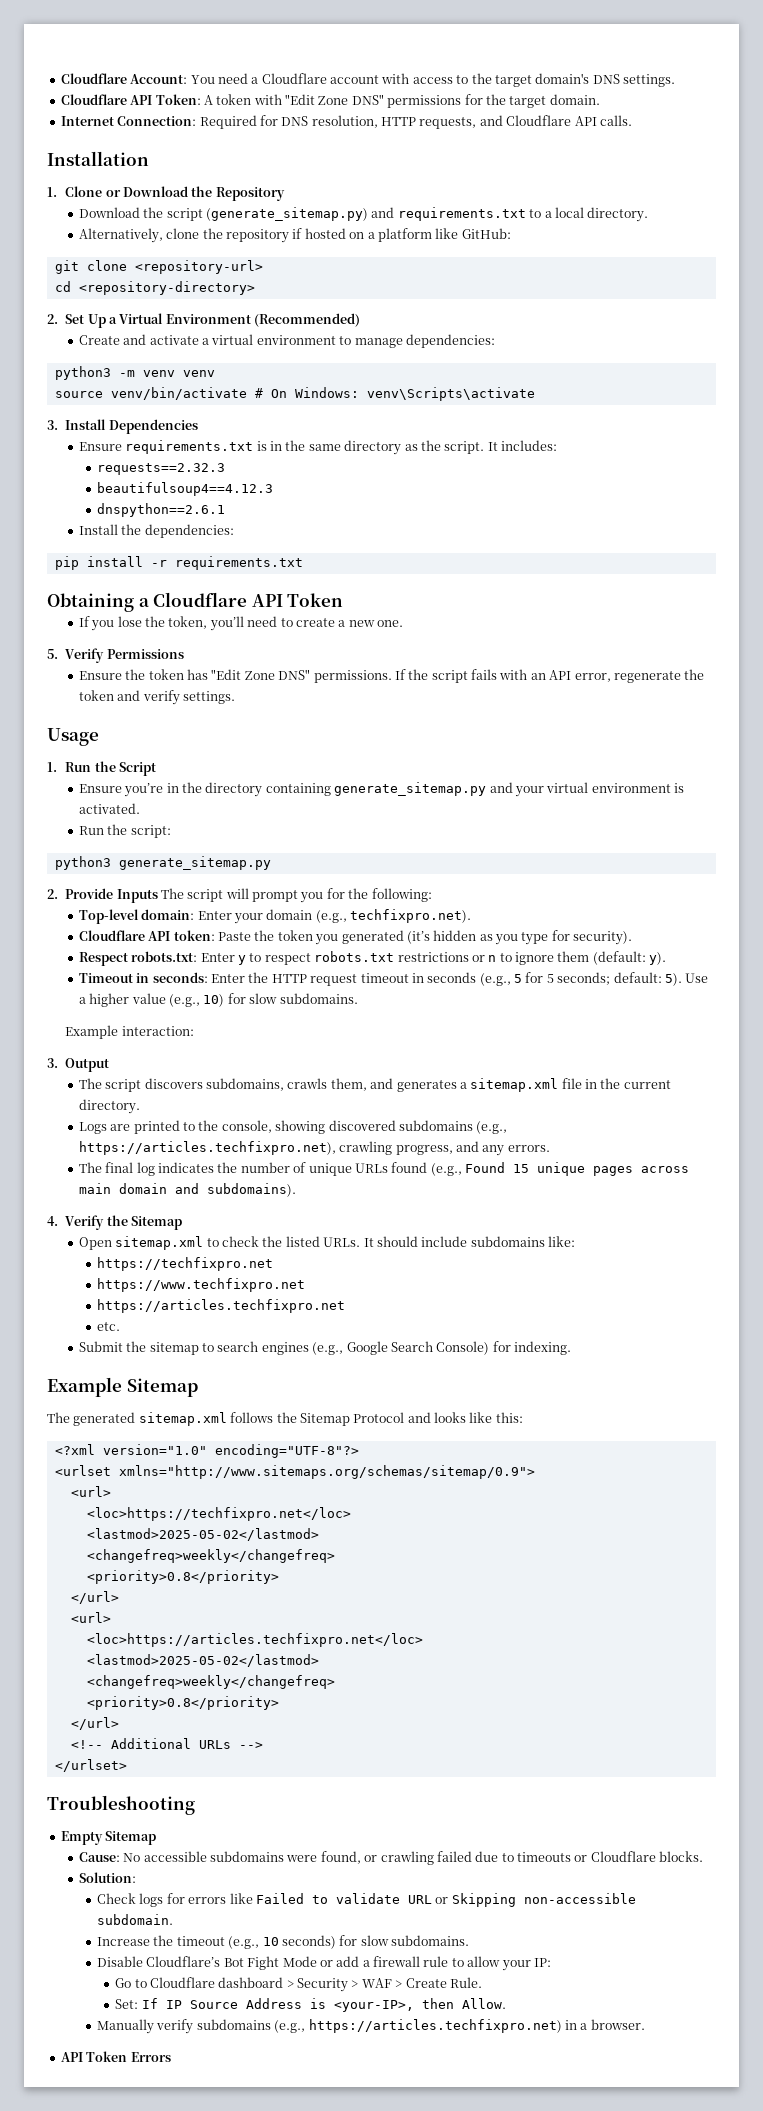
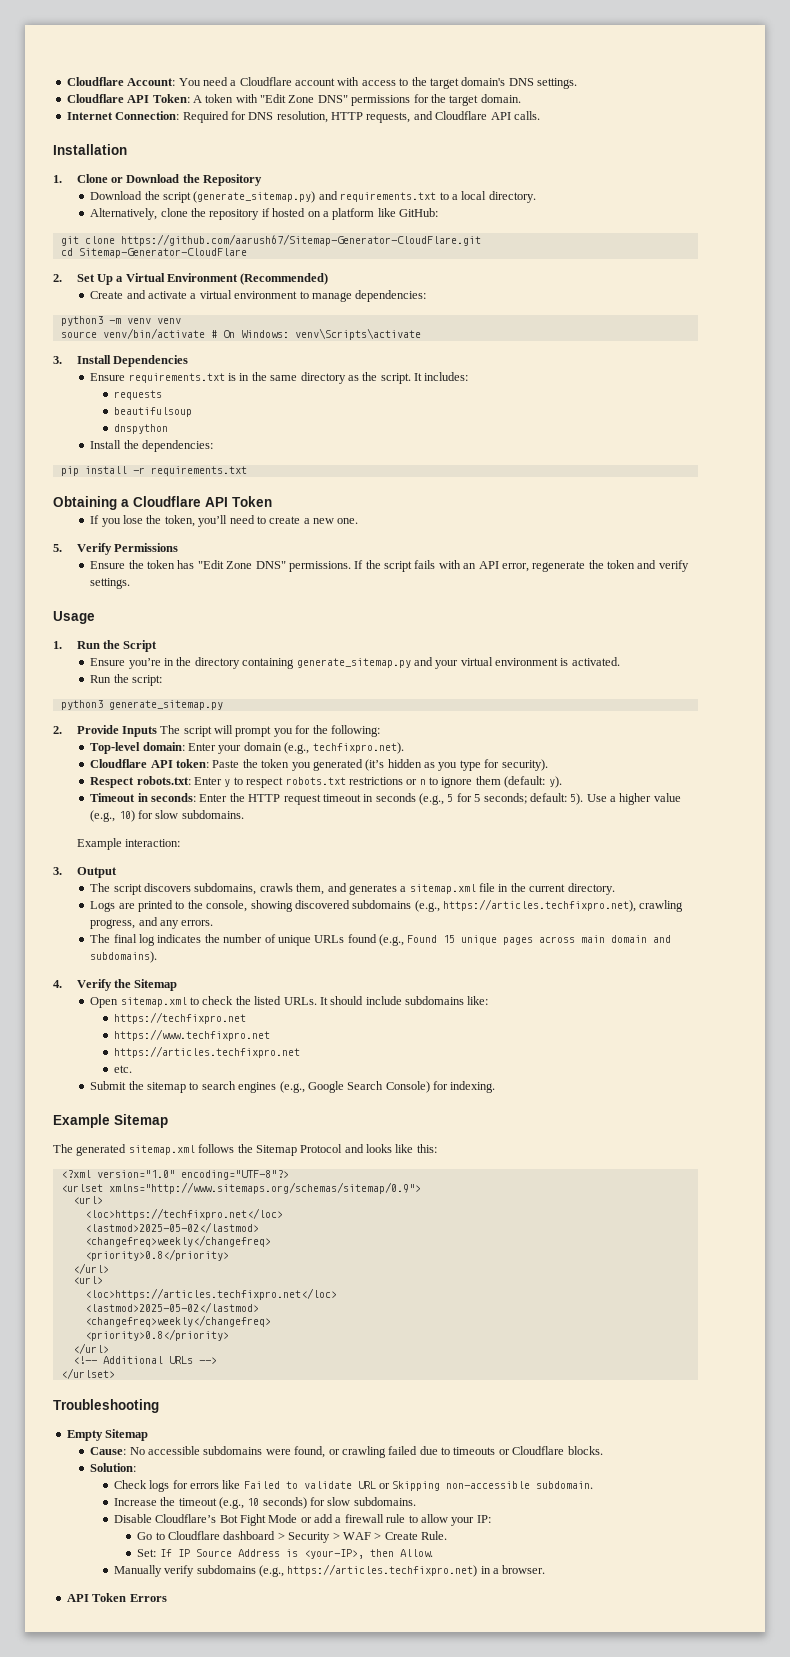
- git clone <repository-url>
+ git clone https://github.com/aarush67/Sitemap-Generator-CloudFlare.git
- cd <repository-directory>
+ cd Sitemap-Generator-CloudFlare
- requests==2.32.3
- beautifulsoup4==4.12.3
- dnspython==2.6.1
+ requests
+ beautifulsoup
+ dnspython

